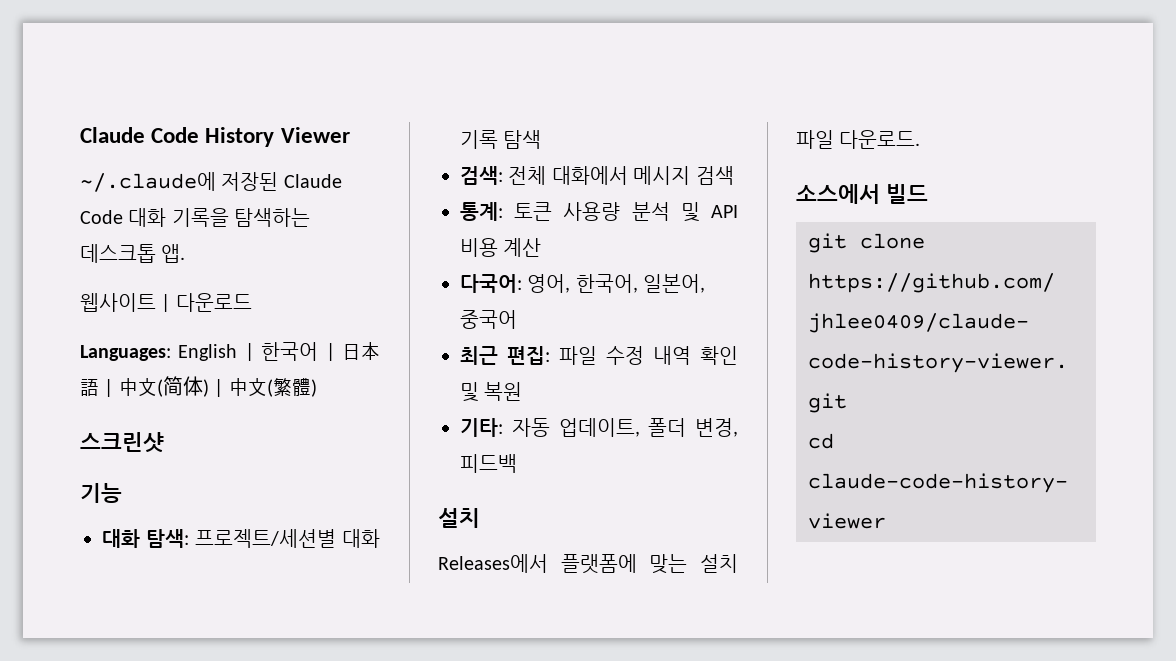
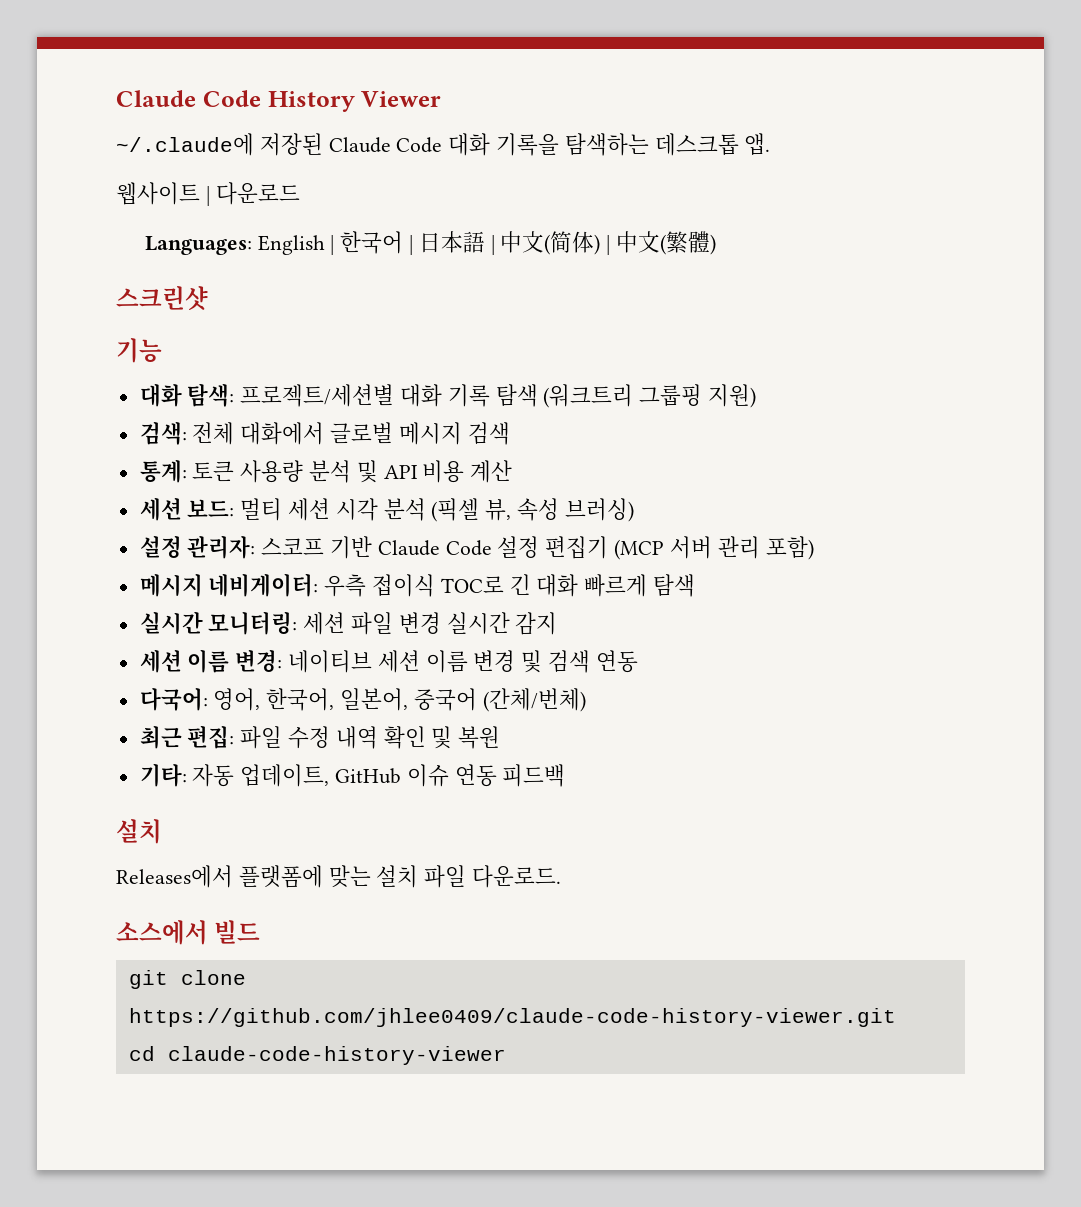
- 대화 탐색: 프로젝트/세션별 대화 기록 탐색
+ 대화 탐색: 프로젝트/세션별 대화 기록 탐색 (워크트리 그룹핑 지원)
- 검색: 전체 대화에서 메시지 검색
+ 검색: 전체 대화에서 글로벌 메시지 검색
+ 세션 보드: 멀티 세션 시각 분석 (픽셀 뷰, 속성 브러싱)
+ 설정 관리자: 스코프 기반 Claude Code 설정 편집기 (MCP 서버 관리 포함)
+ 메시지 네비게이터: 우측 접이식 TOC로 긴 대화 빠르게 탐색
+ 실시간 모니터링: 세션 파일 변경 실시간 감지
+ 세션 이름 변경: 네이티브 세션 이름 변경 및 검색 연동
- 다국어: 영어, 한국어, 일본어, 중국어
+ 다국어: 영어, 한국어, 일본어, 중국어 (간체/번체)
- 기타: 자동 업데이트, 폴더 변경, 피드백
+ 기타: 자동 업데이트, GitHub 이슈 연동 피드백

